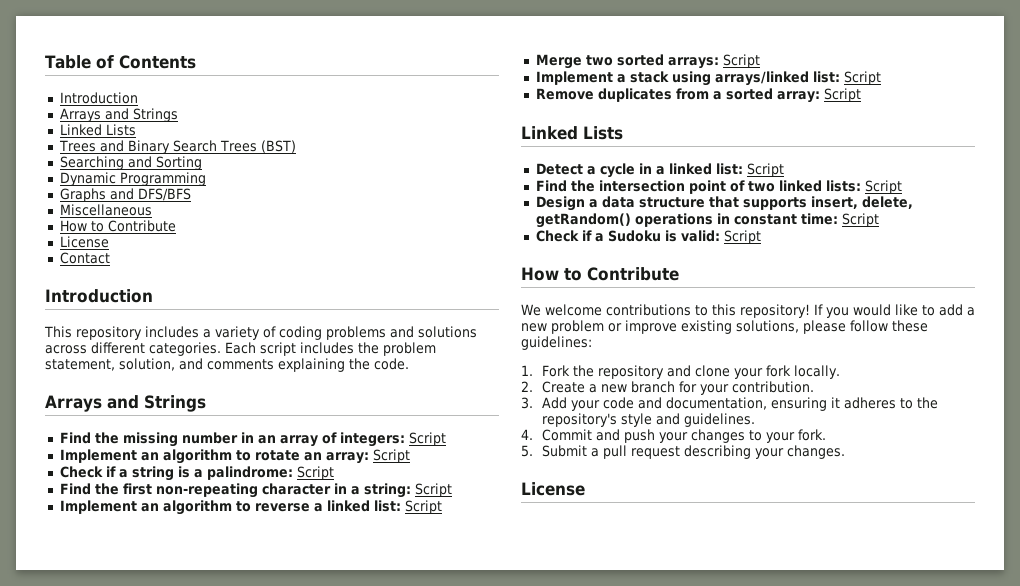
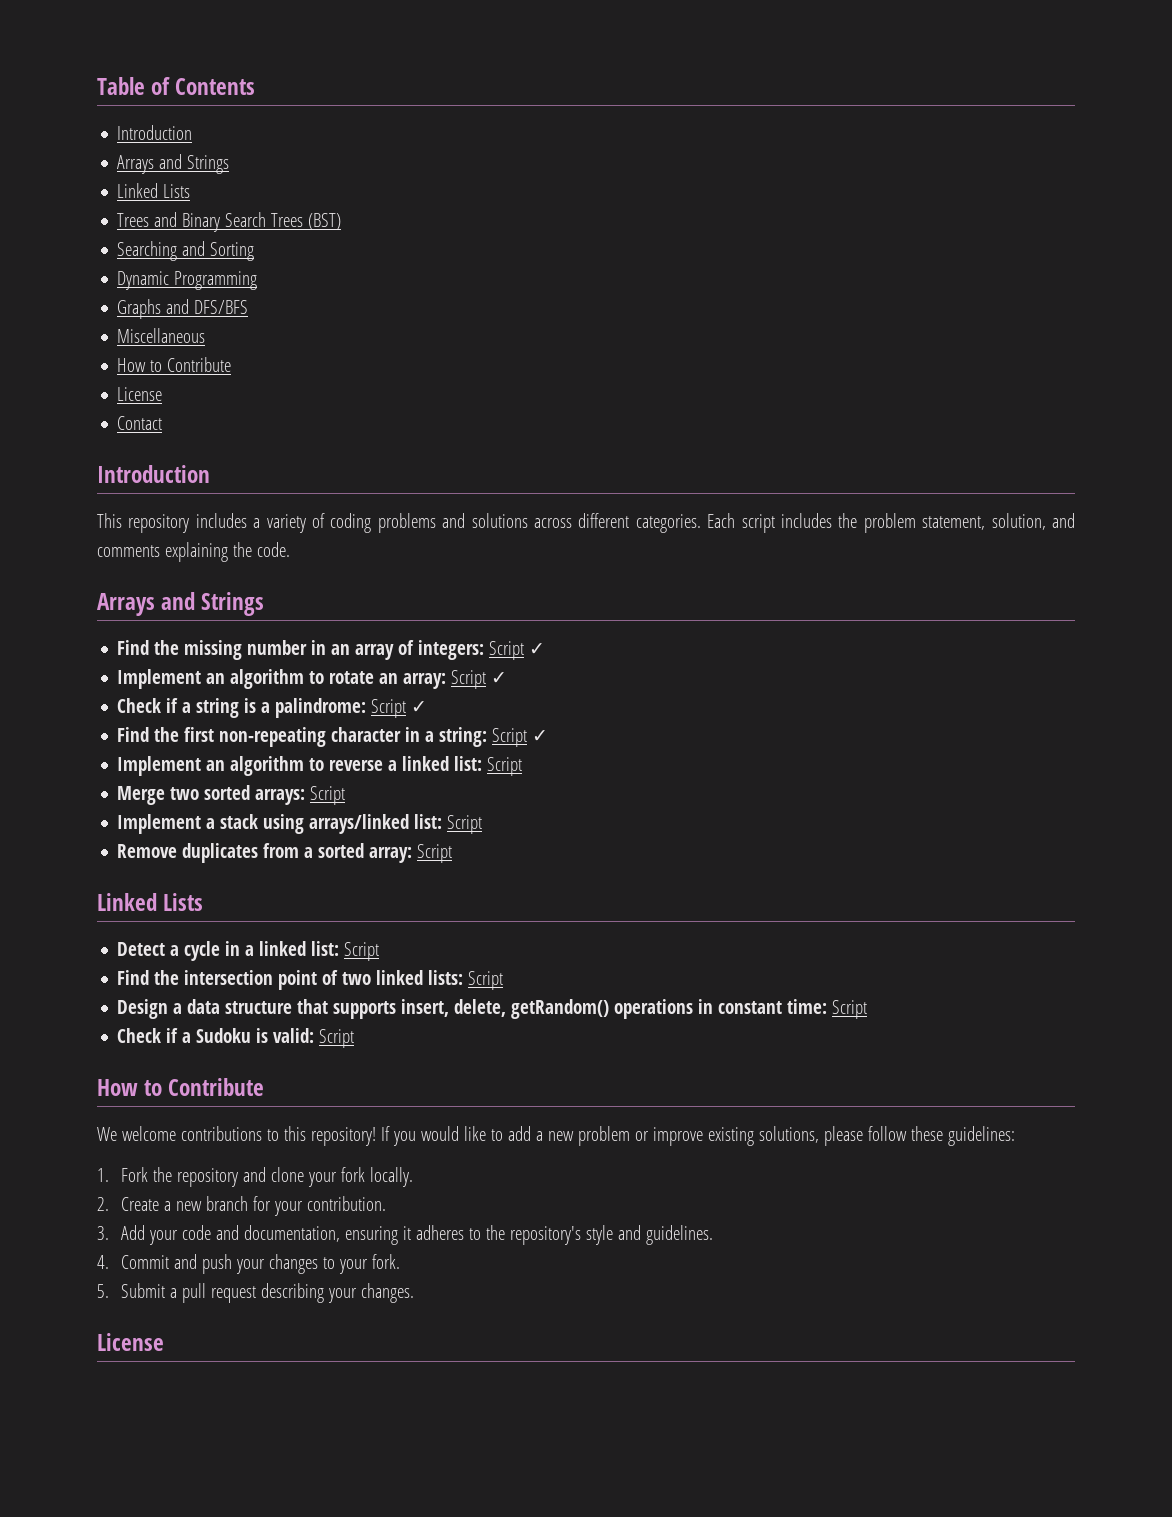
- Find the missing number in an array of integers: Script
+ Find the missing number in an array of integers: Script ✓
- Implement an algorithm to rotate an array: Script
+ Implement an algorithm to rotate an array: Script ✓
- Check if a string is a palindrome: Script
+ Check if a string is a palindrome: Script ✓
- Find the first non-repeating character in a string: Script
+ Find the first non-repeating character in a string: Script ✓

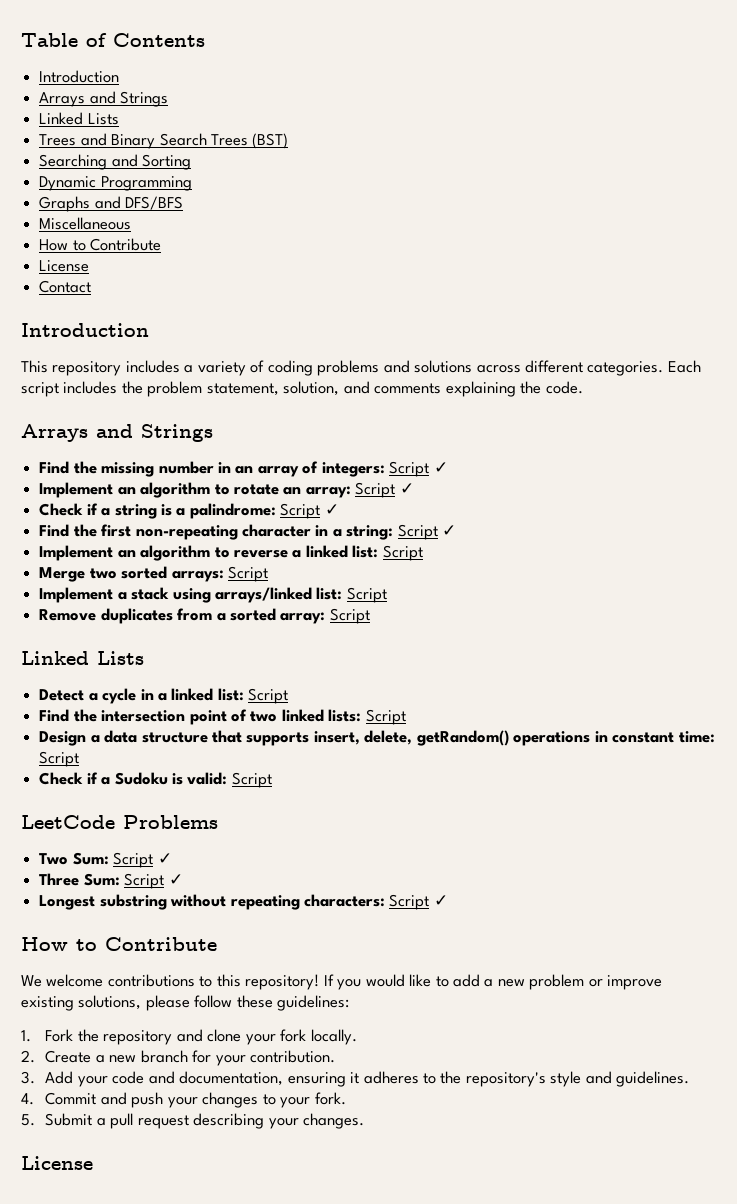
+ LeetCode Problems
+ Two Sum: Script ✓
+ Three Sum: Script ✓
+ Longest substring without repeating characters: Script ✓

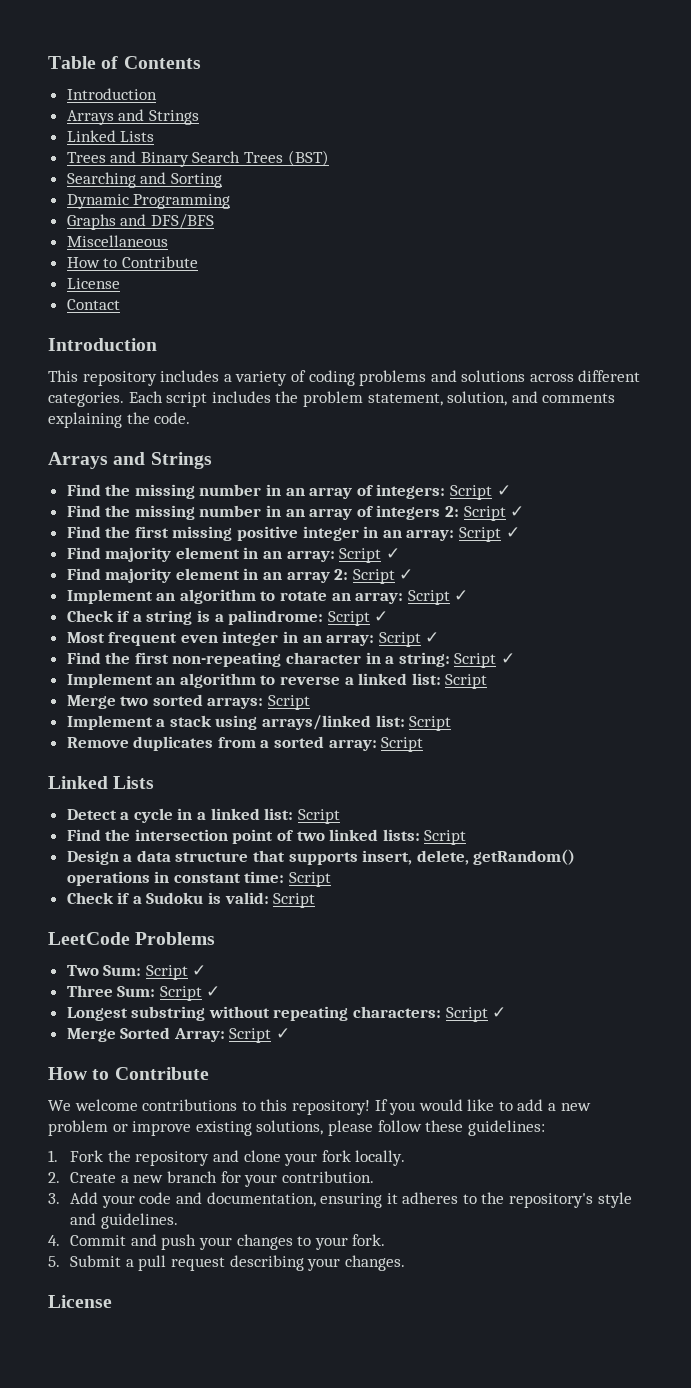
+ Find the missing number in an array of integers 2: Script ✓
+ Find the first missing positive integer in an array: Script ✓
+ Find majority element in an array: Script ✓
+ Find majority element in an array 2: Script ✓
+ Most frequent even integer in an array: Script ✓
+ Merge Sorted Array: Script ✓

